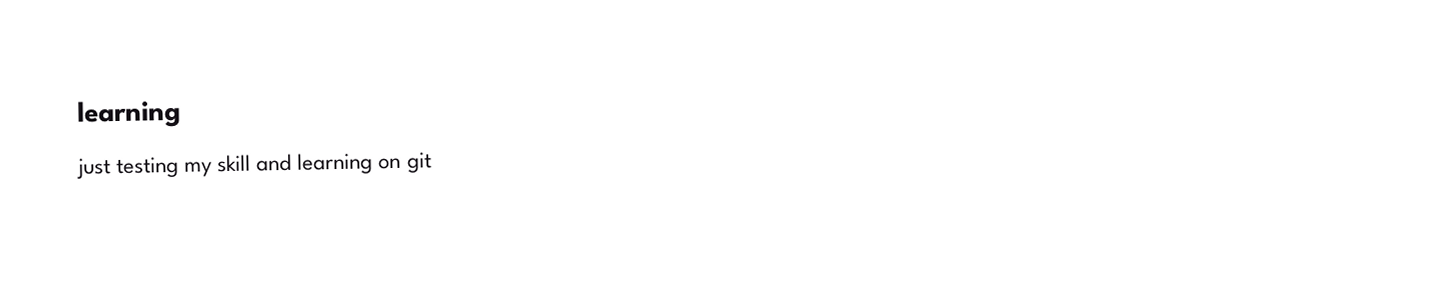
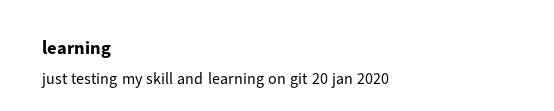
- just testing my skill and learning on git
+ just testing my skill and learning on git 20 jan 2020

